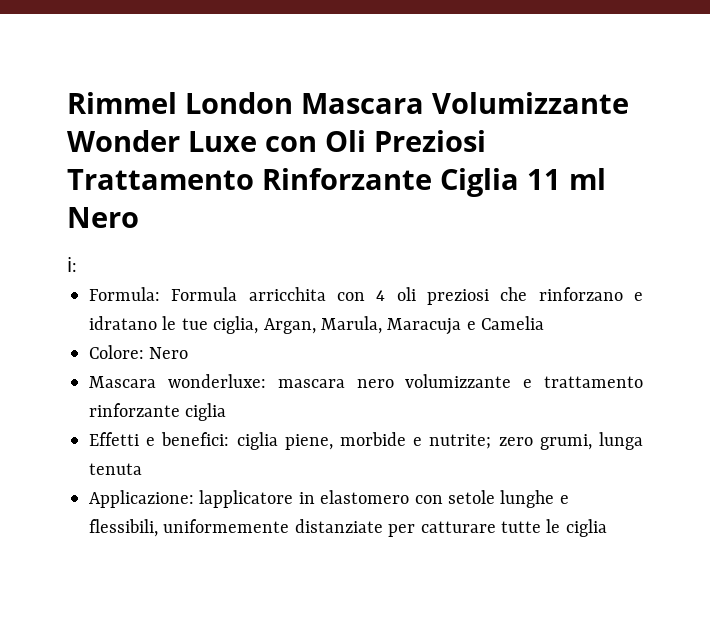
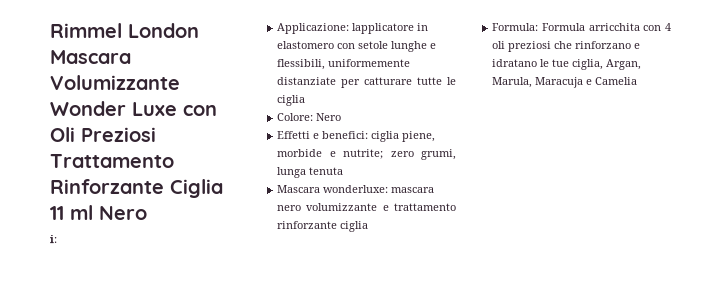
+ Applicazione: lapplicatore in elastomero con setole lunghe e flessibili, uniformemente distanziate per catturare tutte le ciglia
+ Colore: Nero
+ Effetti e benefici: ciglia piene, morbide e nutrite; zero grumi, lunga tenuta
+ Mascara wonderluxe: mascara nero volumizzante e trattamento rinforzante ciglia
- Colore: Nero
- Mascara wonderluxe: mascara nero volumizzante e trattamento rinforzante ciglia
- Effetti e benefici: ciglia piene, morbide e nutrite; zero grumi, lunga tenuta
- Applicazione: lapplicatore in elastomero con setole lunghe e flessibili, uniformemente distanziate per catturare tutte le ciglia

